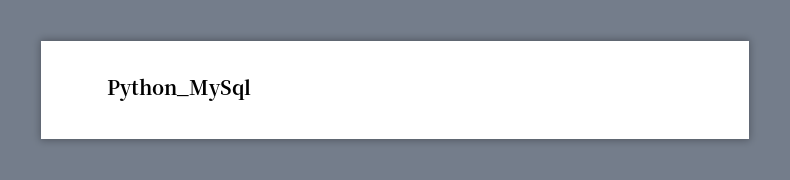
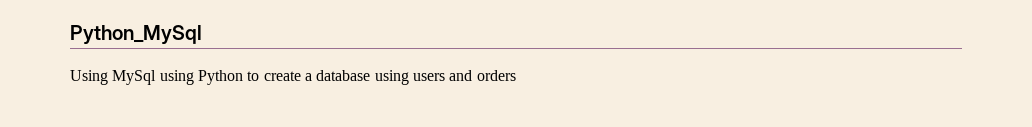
+ Using MySql using Python to create a database using users and orders

